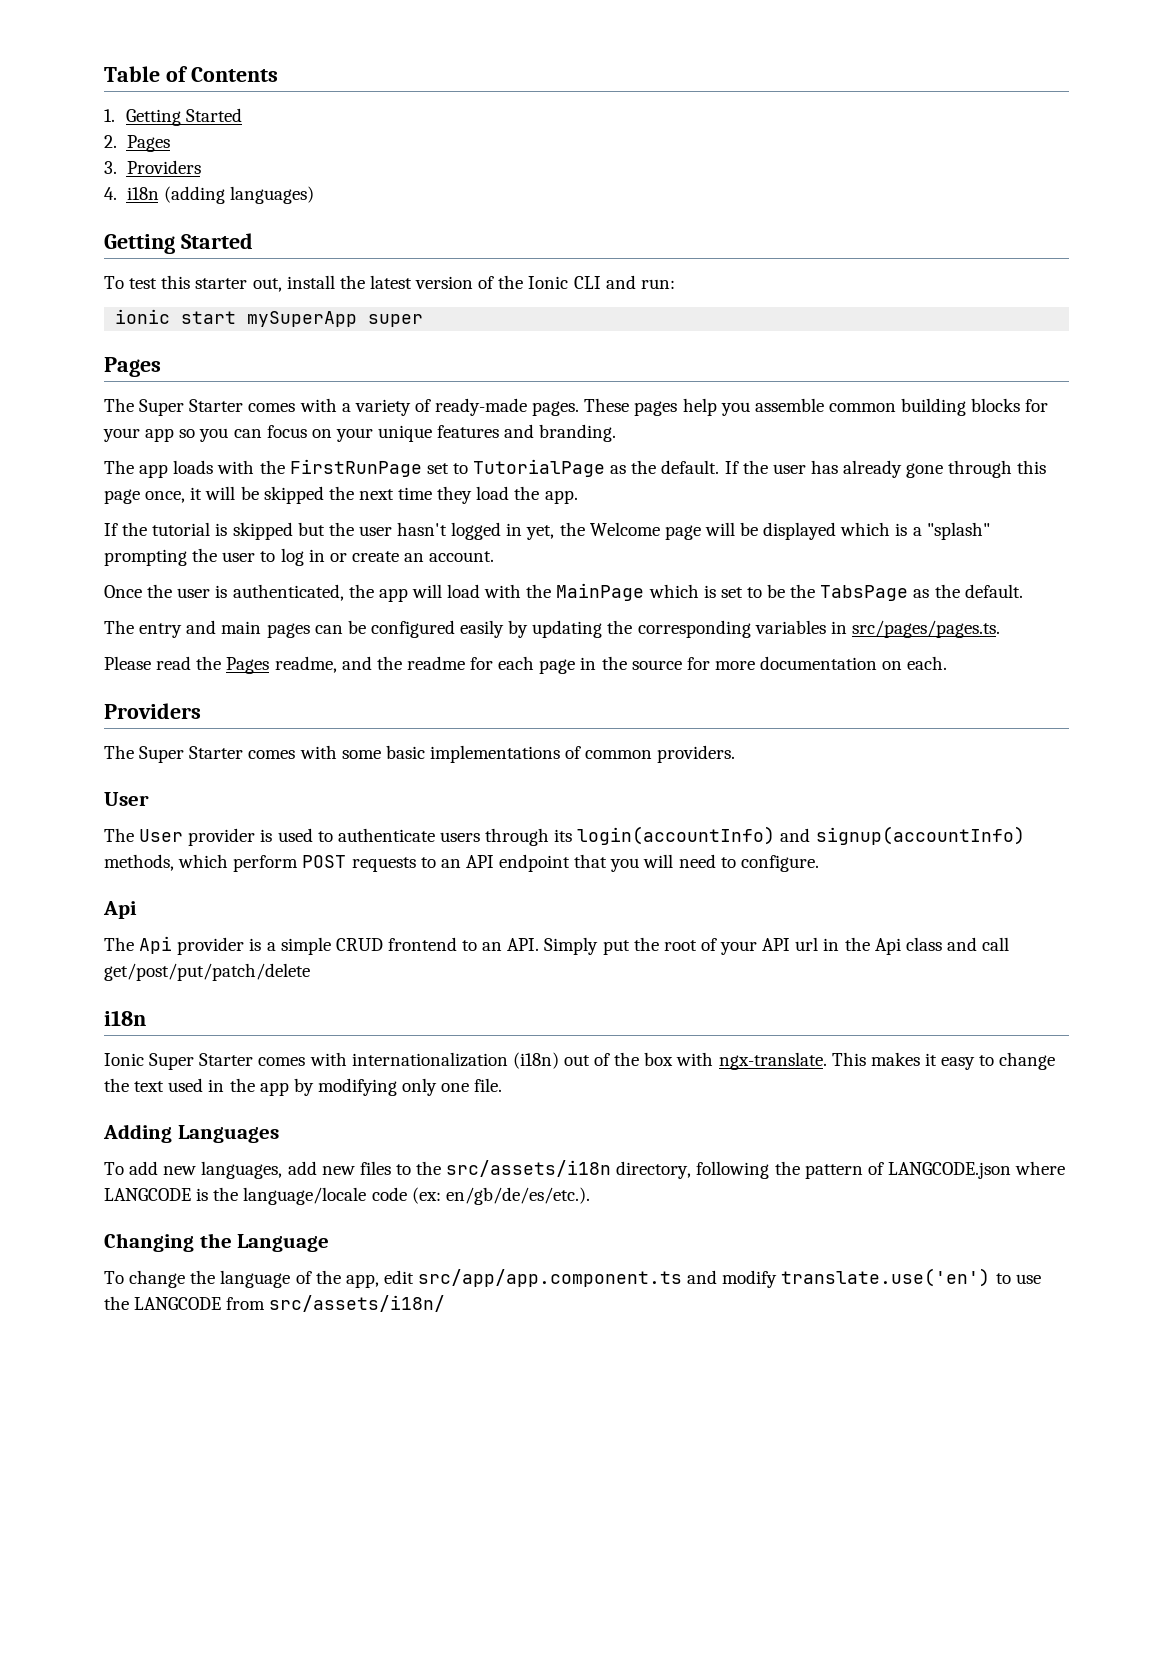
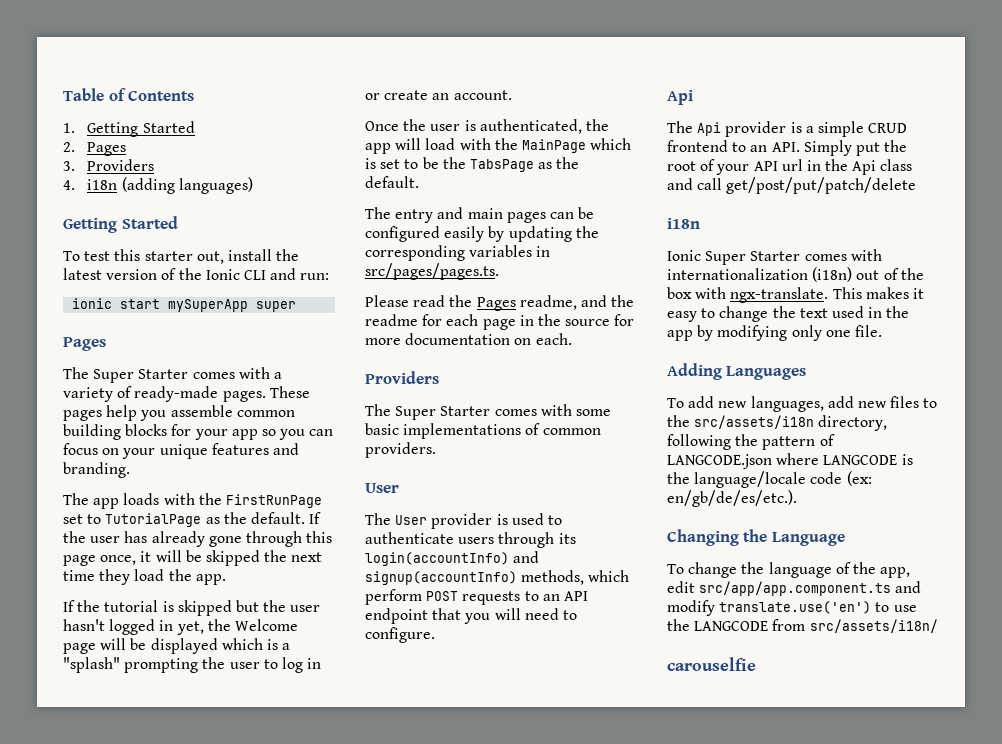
+ carouselfie

